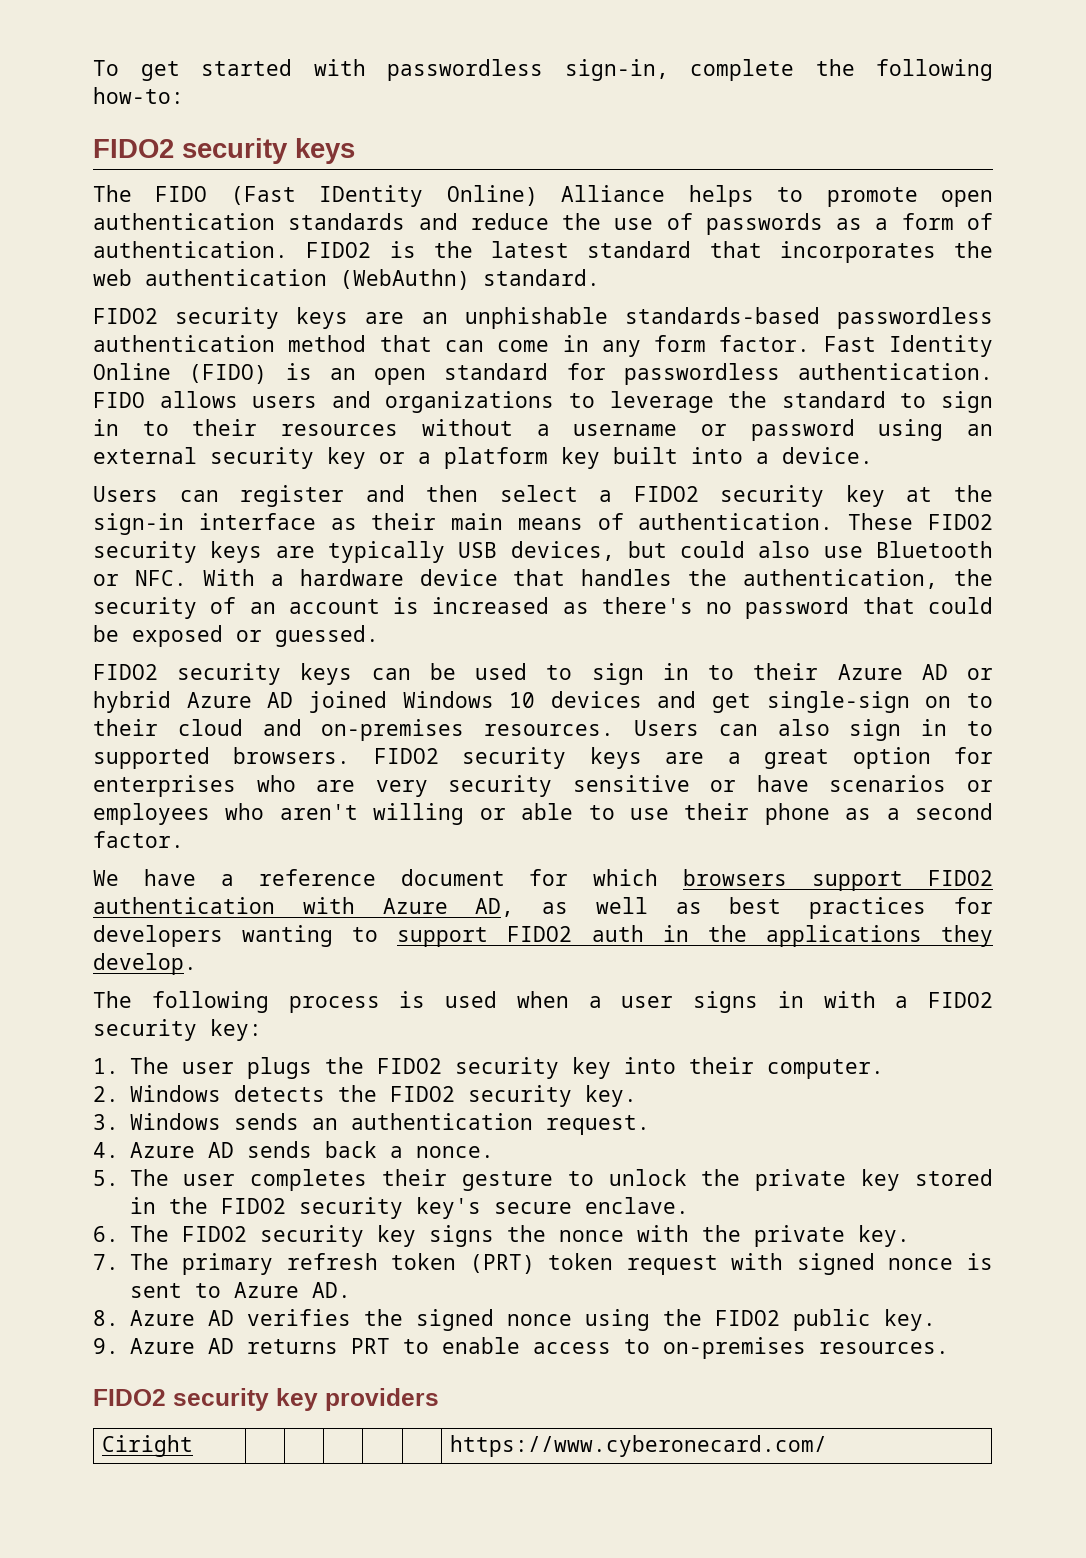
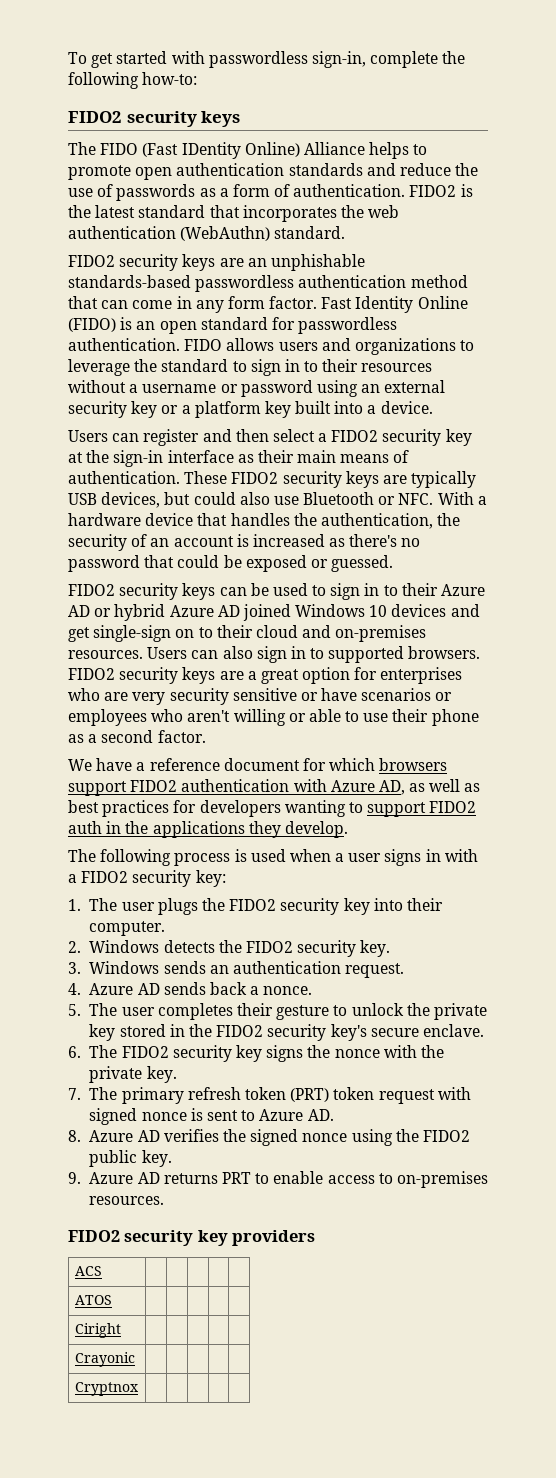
+ ACS | | | | |
+ ATOS | | | | |
- Ciright | | | | | | https://www.cyberonecard.com/
+ Ciright | | | | |
+ Crayonic | | | | |
+ Cryptnox | | | | |

